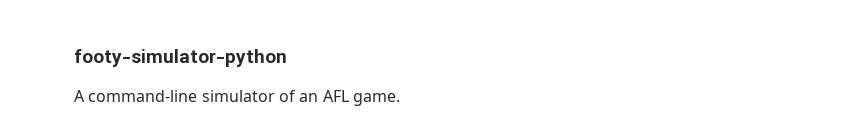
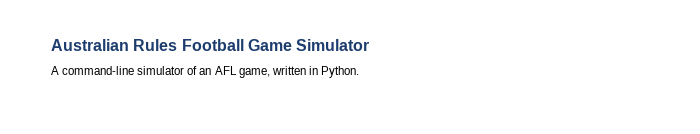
- footy-simulator-python
+ Australian Rules Football Game Simulator
- A command-line simulator of an AFL game.
+ A command-line simulator of an AFL game, written in Python.

